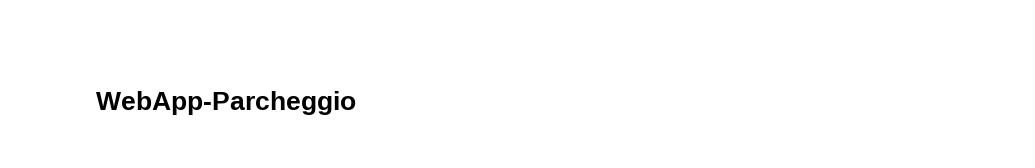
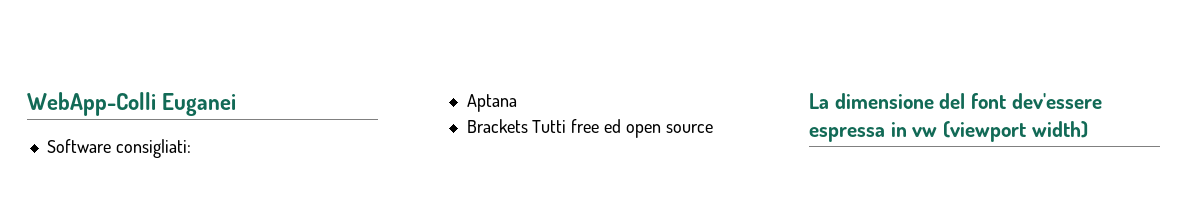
- WebApp-Parcheggio
+ WebApp-Colli Euganei
+ Software consigliati:
+ Aptana
+ Brackets Tutti free ed open source
+ La dimensione del font dev'essere espressa in vw (viewport width)

